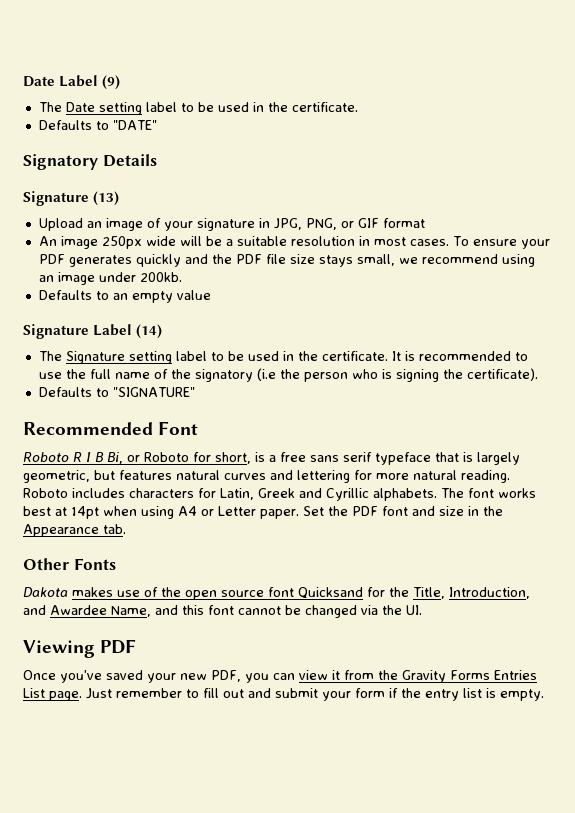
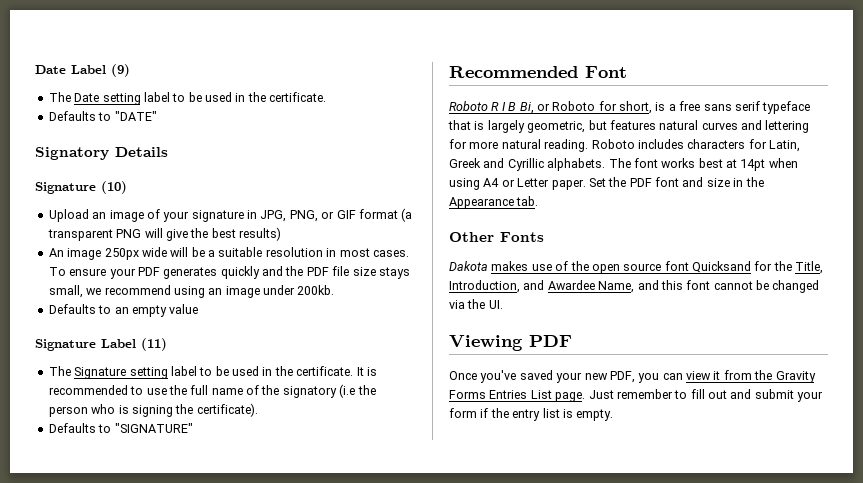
- Signature (13)
+ Signature (10)
- Upload an image of your signature in JPG, PNG, or GIF format
+ Upload an image of your signature in JPG, PNG, or GIF format (a transparent PNG will give the best results)
- Signature Label (14)
+ Signature Label (11)

